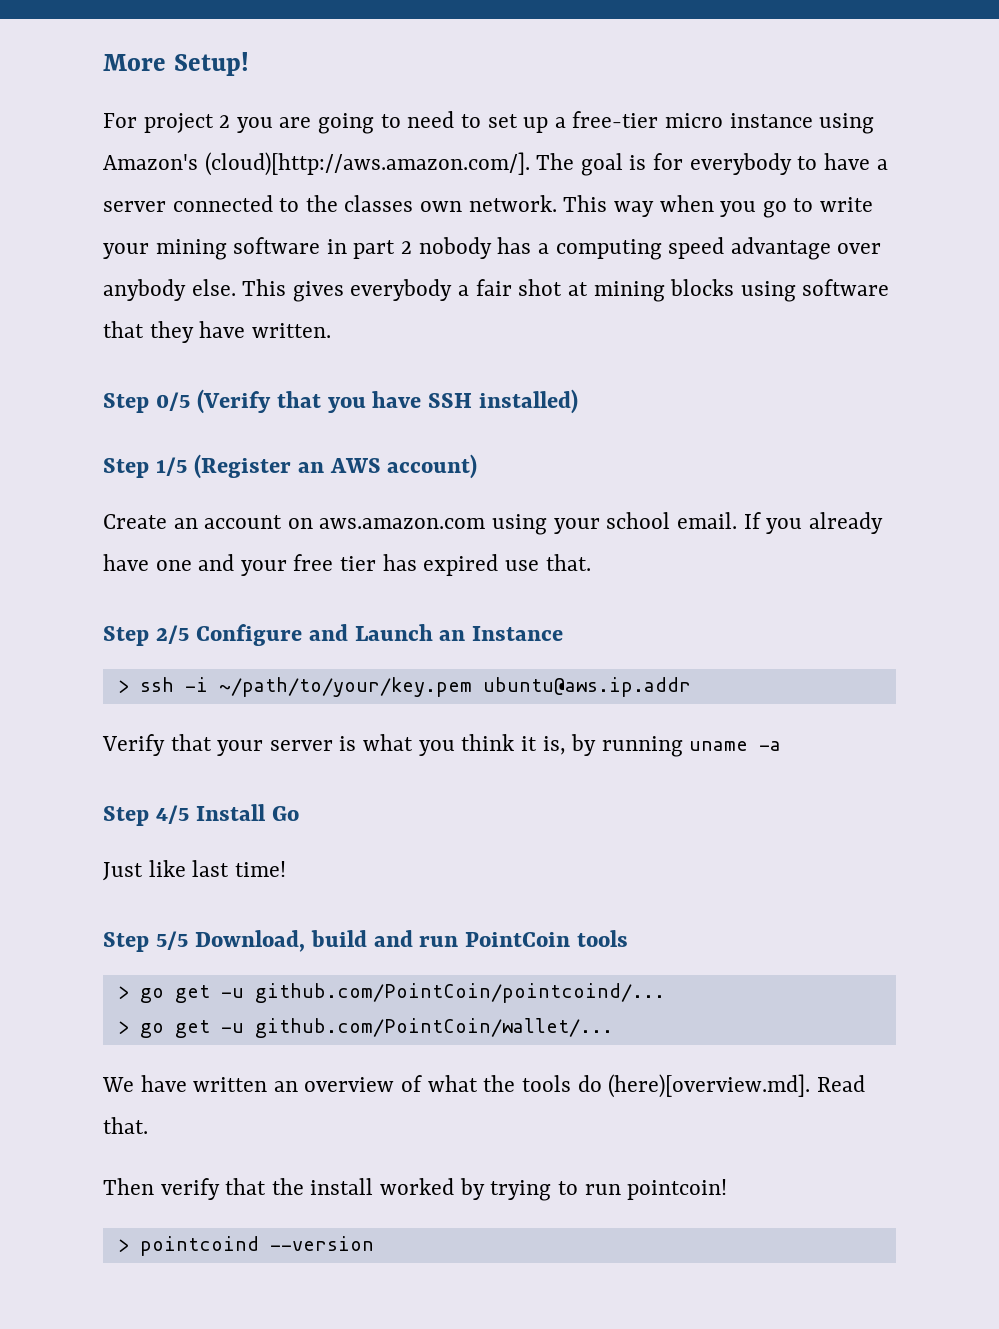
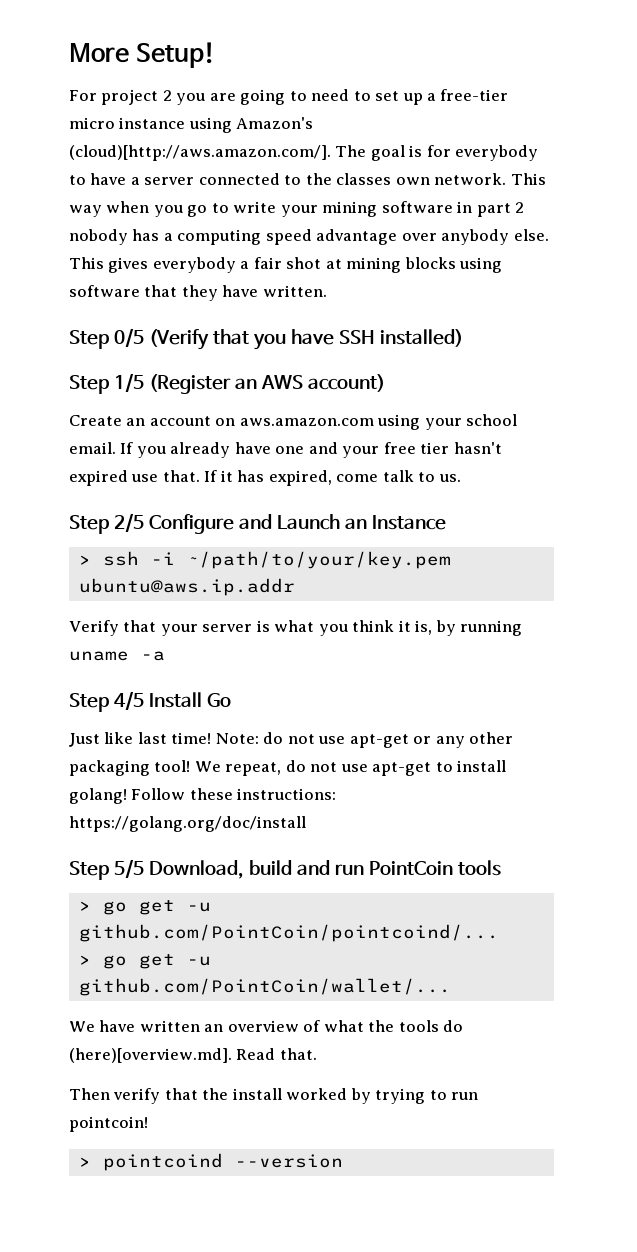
- If you already have one and your free tier has expired use that.
+ If you already have one and your free tier hasn't expired use that. If it has expired, come talk to us.
+ Note: do not use apt-get or any other packaging tool! We repeat, do not use apt-get to install golang! Follow these instructions: https://golang.org/doc/install

